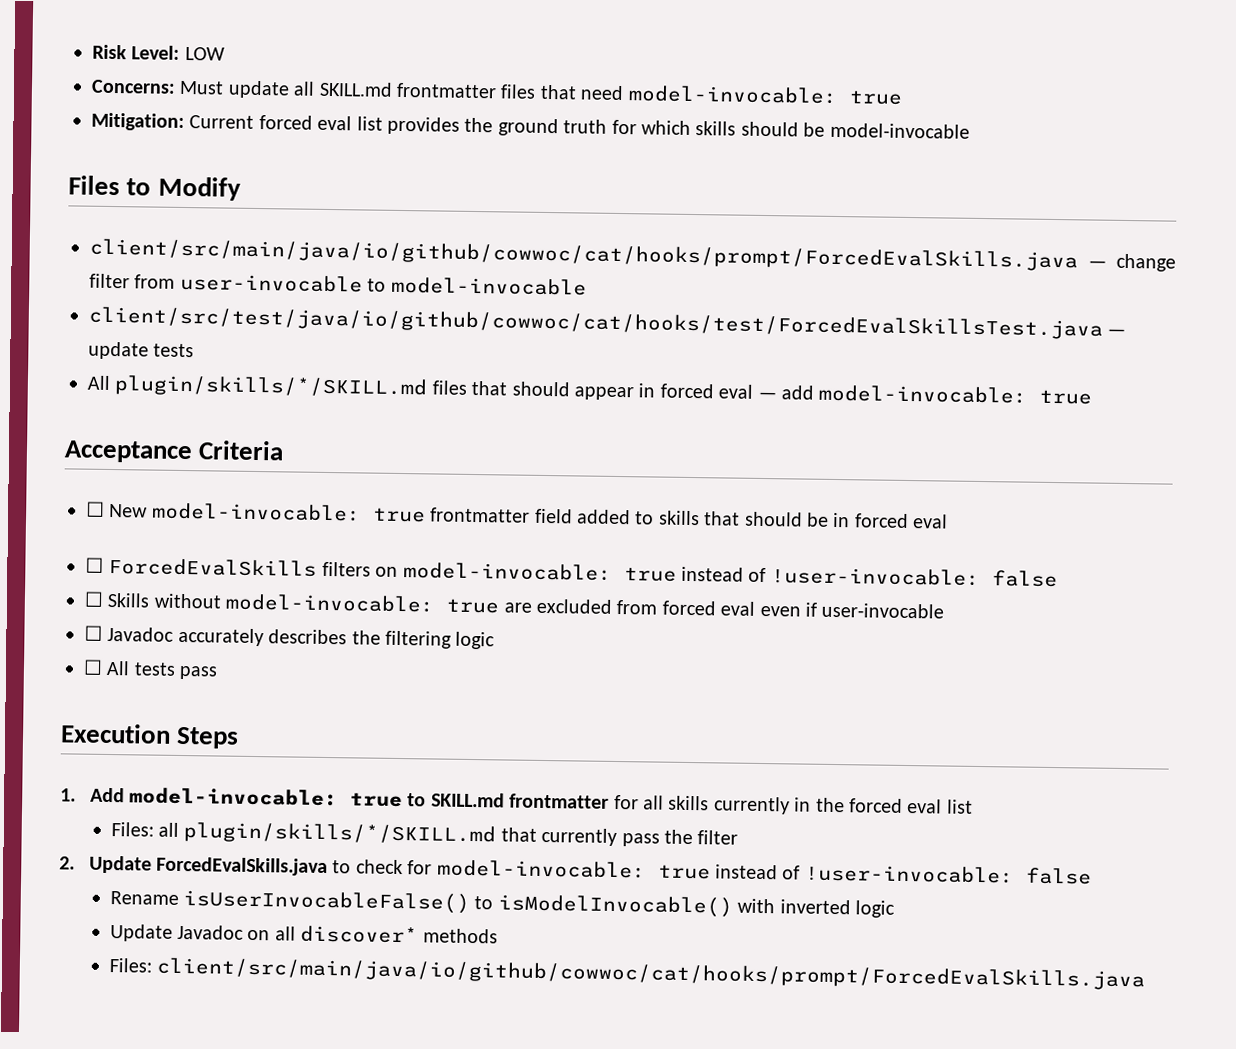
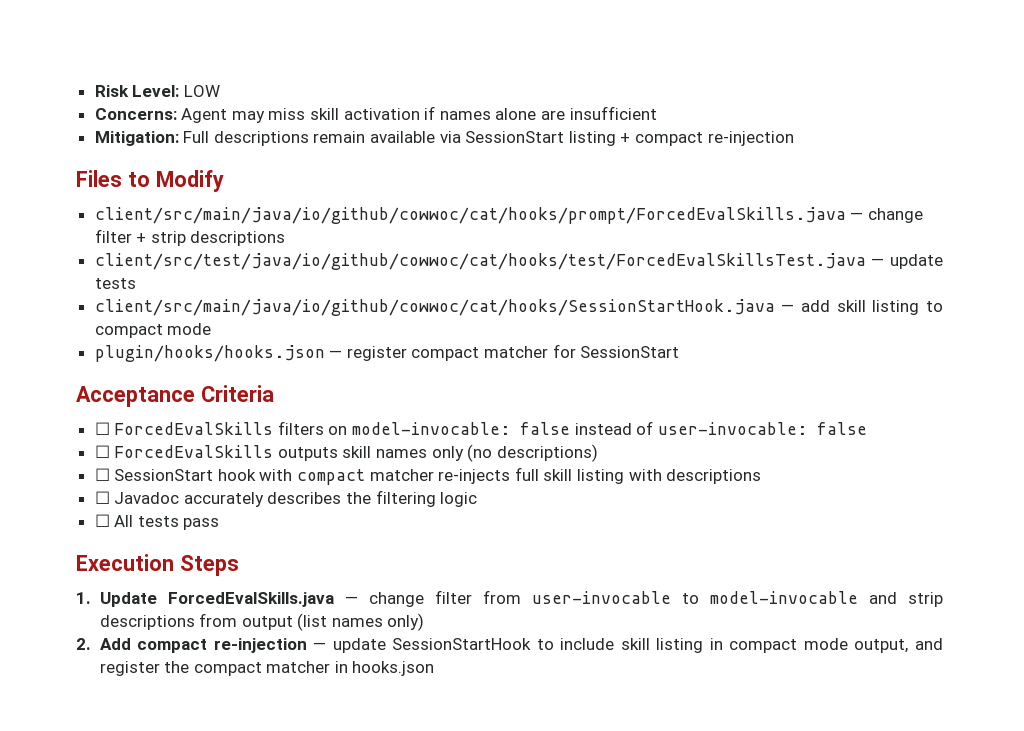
- Concerns: Must update all SKILL.md frontmatter files that need model-invocable: true
- Mitigation: Current forced eval list provides the ground truth for which skills should be model-invocable
+ Concerns: Agent may miss skill activation if names alone are insufficient
+ Mitigation: Full descriptions remain available via SessionStart listing + compact re-injection
- client/src/main/java/io/github/cowwoc/cat/hooks/prompt/ForcedEvalSkills.java — change filter from user-invocable to model-invocable
+ client/src/main/java/io/github/cowwoc/cat/hooks/prompt/ForcedEvalSkills.java — change filter + strip descriptions
- All plugin/skills/*/SKILL.md files that should appear in forced eval — add model-invocable: true
+ client/src/main/java/io/github/cowwoc/cat/hooks/SessionStartHook.java — add skill listing to compact mode
+ plugin/hooks/hooks.json — register compact matcher for SessionStart
  Acceptance Criteria
- ☐ New model-invocable: true frontmatter field added to skills that should be in forced eval
- ☐ ForcedEvalSkills filters on model-invocable: true instead of !user-invocable: false
+ ☐ ForcedEvalSkills filters on model-invocable: false instead of user-invocable: false
- ☐ Skills without model-invocable: true are excluded from forced eval even if user-invocable
+ ☐ ForcedEvalSkills outputs skill names only (no descriptions)
+ ☐ SessionStart hook with compact matcher re-injects full skill listing with descriptions
- 1. Add model-invocable: true to SKILL.md frontmatter for all skills currently in the forced eval list
- Files: all plugin/skills/*/SKILL.md that currently pass the filter
- 2. Update ForcedEvalSkills.java to check for model-invocable: true instead of !user-invocable: false
- Rename isUserInvocableFalse() to isModelInvocable() with inverted logic
- Update Javadoc on all discover* methods
- Files: client/src/main/java/io/github/cowwoc/cat/hooks/prompt/ForcedEvalSkills.java
+ 1. Update ForcedEvalSkills.java — change filter from user-invocable to model-invocable and strip descriptions from output (list names only)
+ 2. Add compact re-injection — update SessionStartHook to include skill listing in compact mode output, and register the compact matcher in hooks.json

